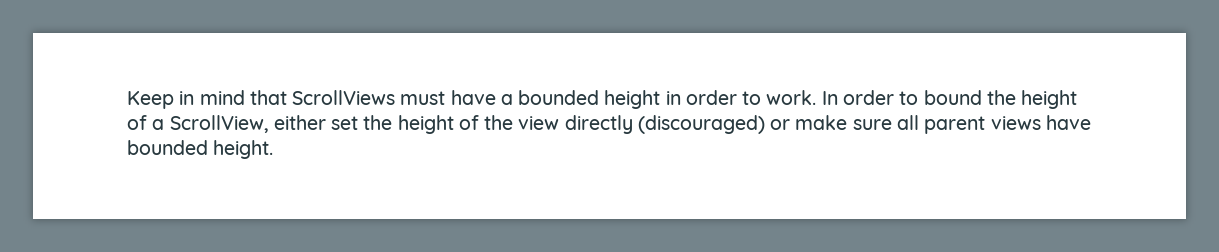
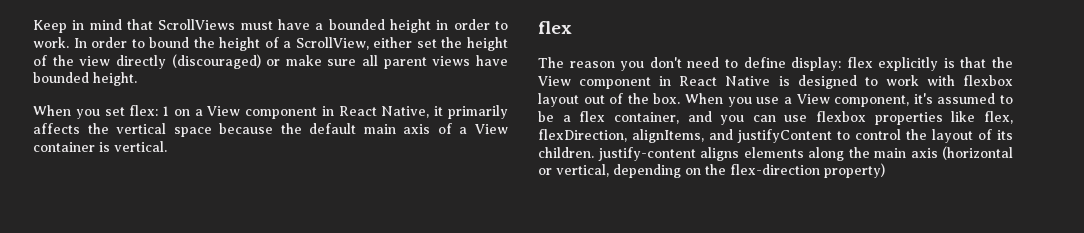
+ When you set flex: 1 on a View component in React Native, it primarily affects the vertical space because the default main axis of a View container is vertical.
+ flex
+ The reason you don't need to define display: flex explicitly is that the View component in React Native is designed to work with flexbox layout out of the box. When you use a View component, it's assumed to be a flex container, and you can use flexbox properties like flex, flexDirection, alignItems, and justifyContent to control the layout of its children. justify-content aligns elements along the main axis (horizontal or vertical, depending on the flex-direction property)

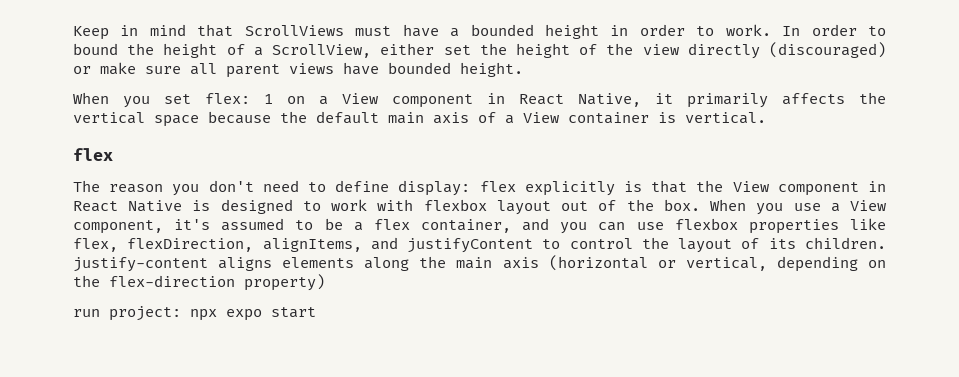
+ run project: npx expo start

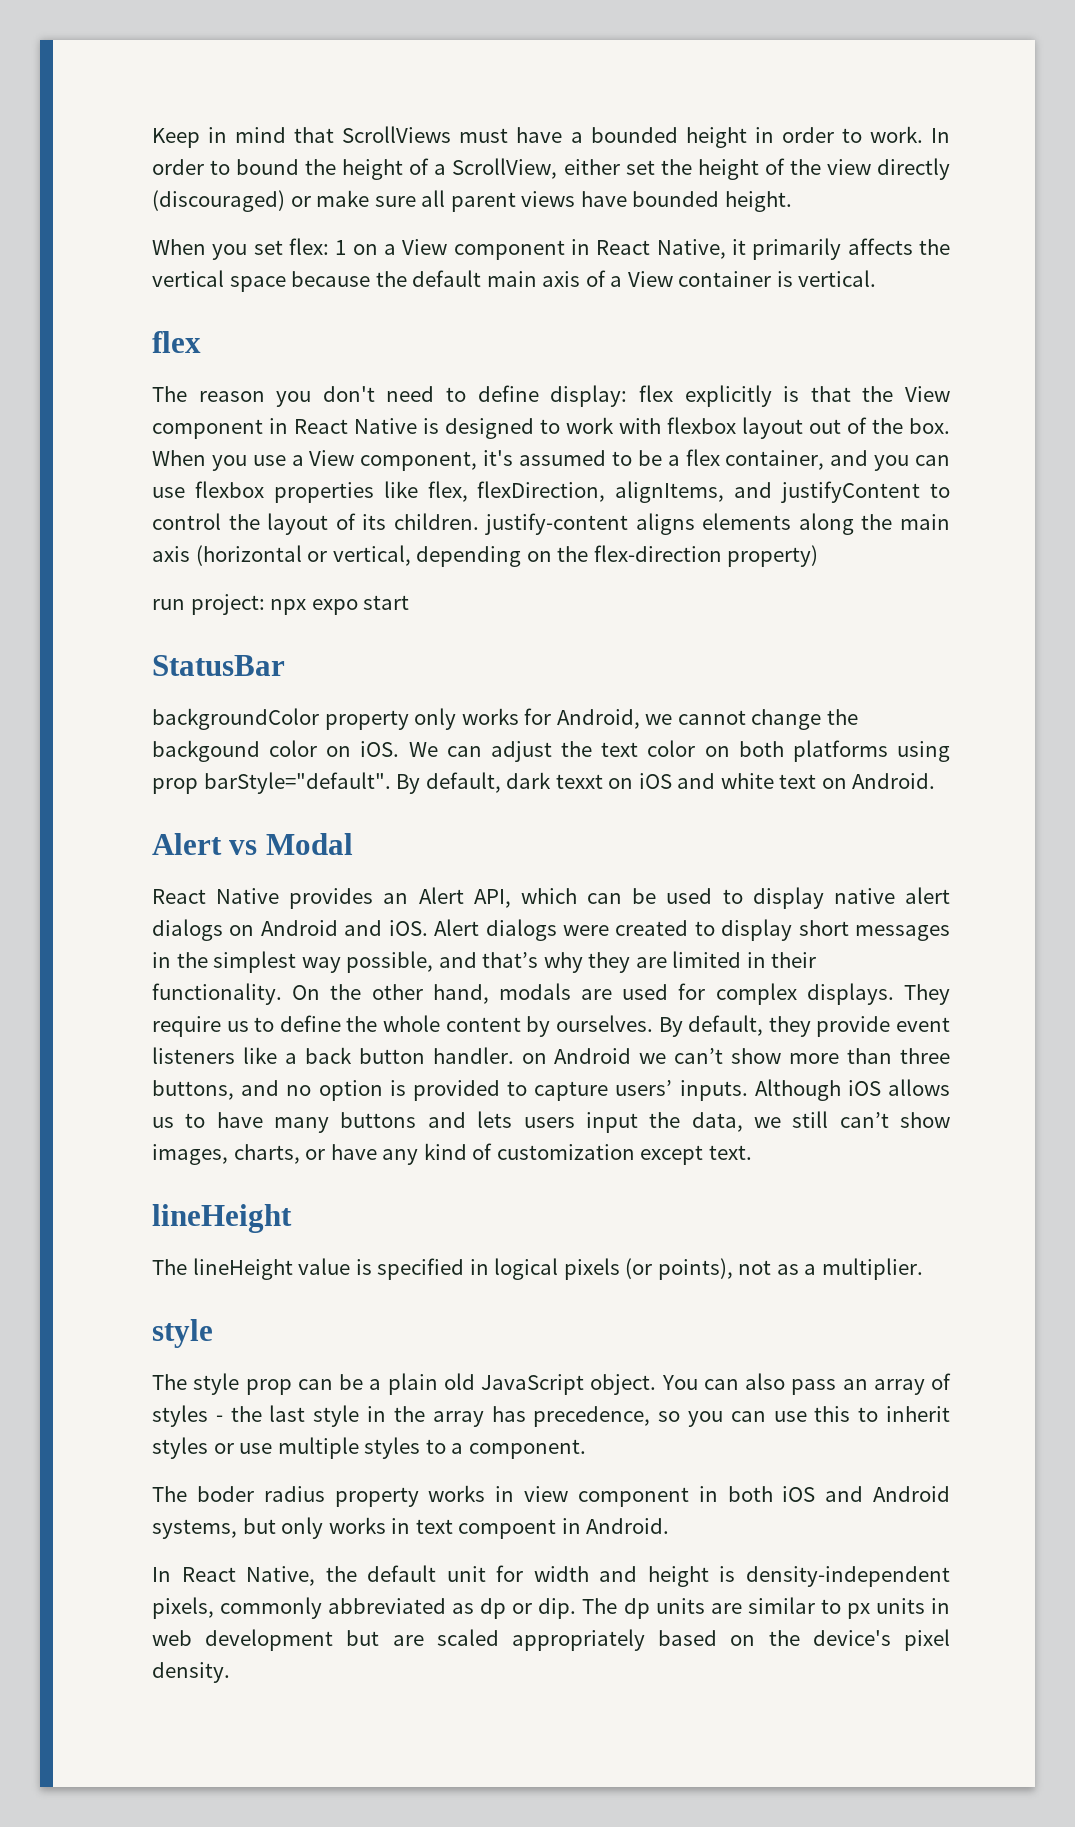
+ StatusBar
+ backgroundColor property only works for Android, we cannot change the backgound color on iOS. We can adjust the text color on both platforms using prop barStyle="default". By default, dark texxt on iOS and white text on Android.
+ Alert vs Modal
+ React Native provides an Alert API, which can be used to display native alert dialogs on Android and iOS. Alert dialogs were created to display short messages in the simplest way possible, and that’s why they are limited in their functionality. On the other hand, modals are used for complex displays. They require us to define the whole content by ourselves. By default, they provide event listeners like a back button handler. on Android we can’t show more than three buttons, and no option is provided to capture users’ inputs. Although iOS allows us to have many buttons and lets users input the data, we still can’t show images, charts, or have any kind of customization except text.
+ lineHeight
+ The lineHeight value is specified in logical pixels (or points), not as a multiplier.
+ style
+ The style prop can be a plain old JavaScript object. You can also pass an array of styles - the last style in the array has precedence, so you can use this to inherit styles or use multiple styles to a component.
+ The boder radius property works in view component in both iOS and Android systems, but only works in text compoent in Android.
+ In React Native, the default unit for width and height is density-independent pixels, commonly abbreviated as dp or dip. The dp units are similar to px units in web development but are scaled appropriately based on the device's pixel density.

